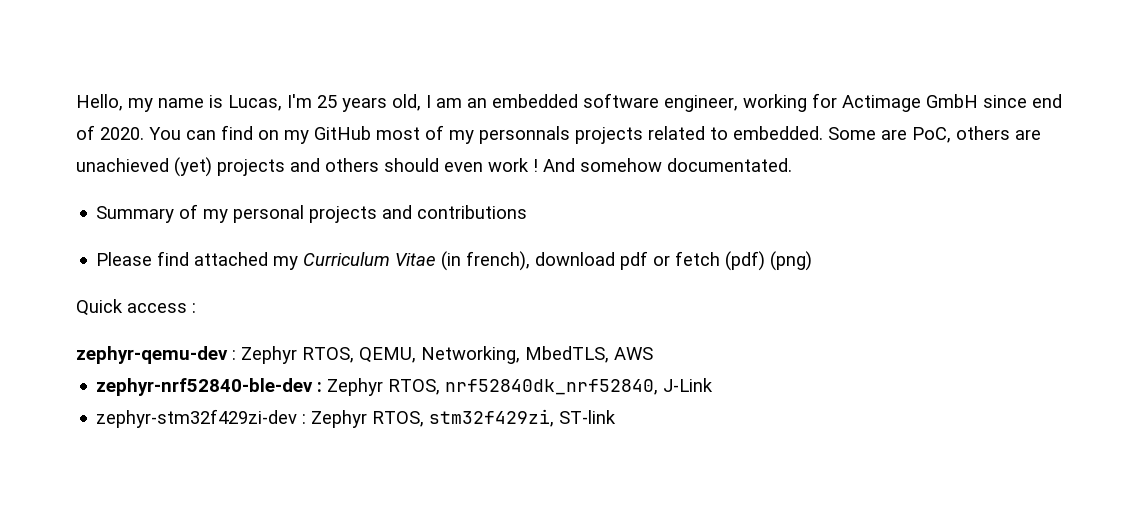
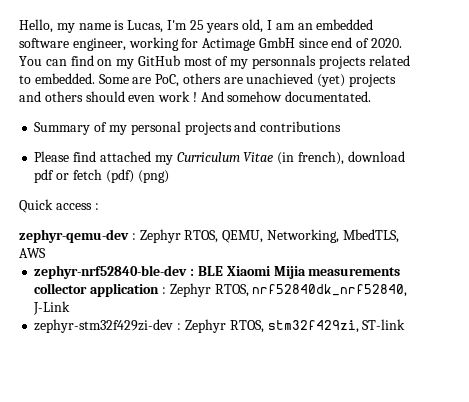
- zephyr-nrf52840-ble-dev : Zephyr RTOS, nrf52840dk_nrf52840, J-Link
+ zephyr-nrf52840-ble-dev : BLE Xiaomi Mijia measurements collector application : Zephyr RTOS, nrf52840dk_nrf52840, J-Link

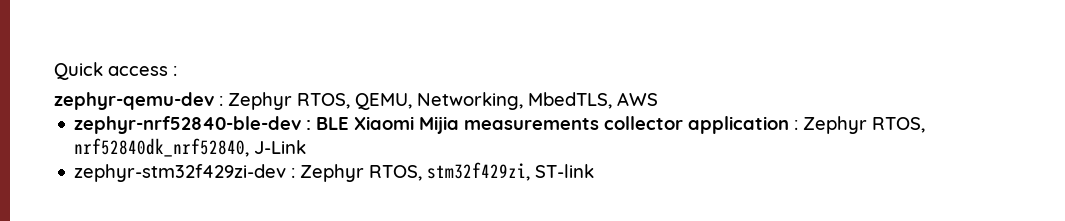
- Hello, my name is Lucas, I'm 25 years old, I am an embedded software engineer, working for Actimage GmbH since end of 2020. You can find on my GitHub most of my personnals projects related to embedded. Some are PoC, others are unachieved (yet) projects and others should even work ! And somehow documentated.
- Summary of my personal projects and contributions
- Please find attached my Curriculum Vitae (in french), download pdf or fetch (pdf) (png)

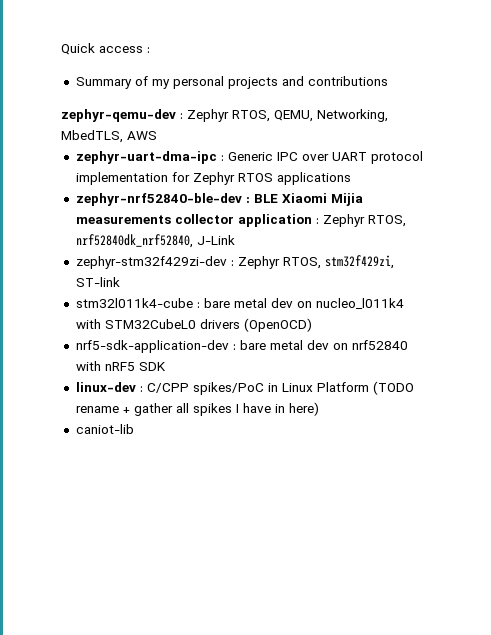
+ Summary of my personal projects and contributions
+ zephyr-uart-dma-ipc : Generic IPC over UART protocol implementation for Zephyr RTOS applications
+ stm32l011k4-cube : bare metal dev on nucleo_l011k4 with STM32CubeL0 drivers (OpenOCD)
+ nrf5-sdk-application-dev : bare metal dev on nrf52840 with nRF5 SDK
+ linux-dev : C/CPP spikes/PoC in Linux Platform (TODO rename + gather all spikes I have in here)
+ caniot-lib

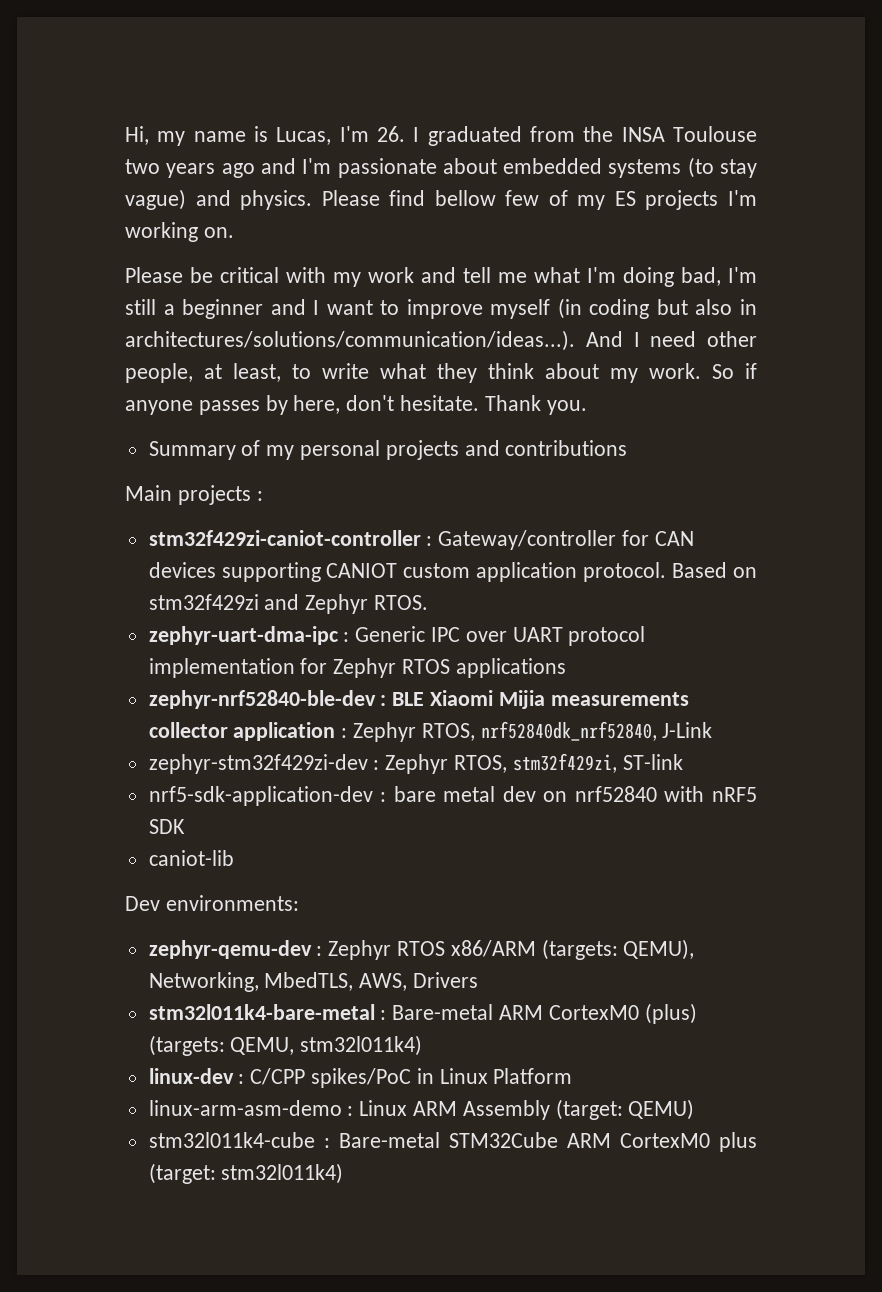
- Quick access :
+ Hi, my name is Lucas, I'm 26. I graduated from the INSA Toulouse two years ago and I'm passionate about embedded systems (to stay vague) and physics. Please find bellow few of my ES projects I'm working on.
+ Please be critical with my work and tell me what I'm doing bad, I'm still a beginner and I want to improve myself (in coding but also in architectures/solutions/communication/ideas...). And I need other people, at least, to write what they think about my work. So if anyone passes by here, don't hesitate. Thank you.
- zephyr-qemu-dev : Zephyr RTOS, QEMU, Networking, MbedTLS, AWS
+ Main projects :
+ stm32f429zi-caniot-controller : Gateway/controller for CAN devices supporting CANIOT custom application protocol. Based on stm32f429zi and Zephyr RTOS.
- stm32l011k4-cube : bare metal dev on nucleo_l011k4 with STM32CubeL0 drivers (OpenOCD)
+ caniot-lib
+ Dev environments:
+ zephyr-qemu-dev : Zephyr RTOS x86/ARM (targets: QEMU), Networking, MbedTLS, AWS, Drivers
+ stm32l011k4-bare-metal : Bare-metal ARM CortexM0 (plus) (targets: QEMU, stm32l011k4)
- linux-dev : C/CPP spikes/PoC in Linux Platform (TODO rename + gather all spikes I have in here)
- caniot-lib
+ linux-dev : C/CPP spikes/PoC in Linux Platform
+ linux-arm-asm-demo : Linux ARM Assembly (target: QEMU)
+ stm32l011k4-cube : Bare-metal STM32Cube ARM CortexM0 plus (target: stm32l011k4)

